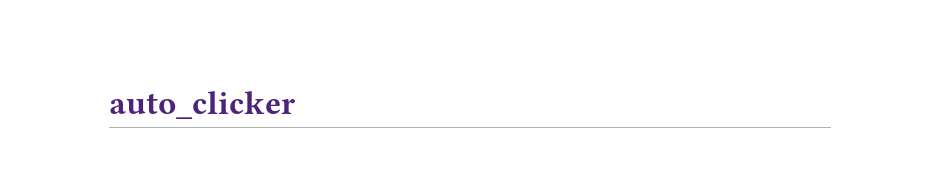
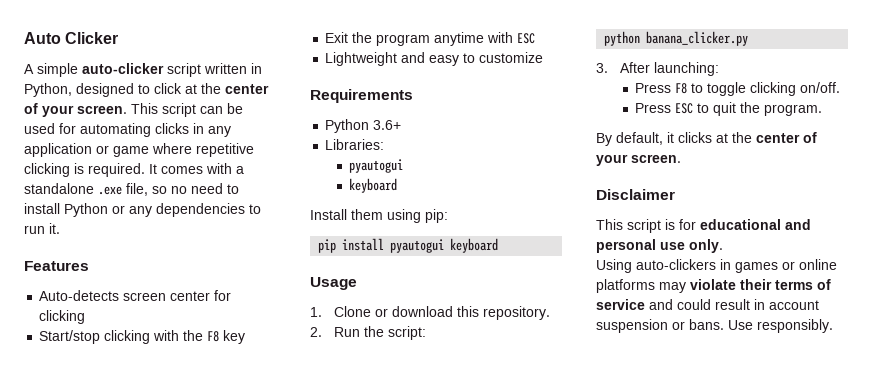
- auto_clicker
+ Auto Clicker
+ A simple auto-clicker script written in Python, designed to click at the center of your screen. This script can be used for automating clicks in any application or game where repetitive clicking is required. It comes with a standalone .exe file, so no need to install Python or any dependencies to run it.
+ Features
+ Auto-detects screen center for clicking
+ Start/stop clicking with the F8 key
+ Exit the program anytime with ESC
+ Lightweight and easy to customize
+ Requirements
+ Python 3.6+
+ Libraries:
+ pyautogui
+ keyboard
+ Install them using pip:
+ pip install pyautogui keyboard
+ Usage
+ 1. Clone or download this repository.
+ 2. Run the script:
+ python banana_clicker.py
+ 3. After launching:
+ Press F8 to toggle clicking on/off.
+ Press ESC to quit the program.
+ By default, it clicks at the center of your screen.
+ Disclaimer
+ This script is for educational and personal use only.
+ Using auto-clickers in games or online platforms may violate their terms of service and could result in account suspension or bans. Use responsibly.

